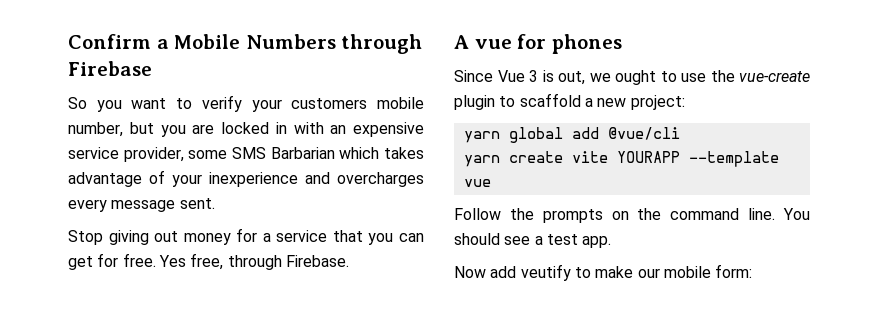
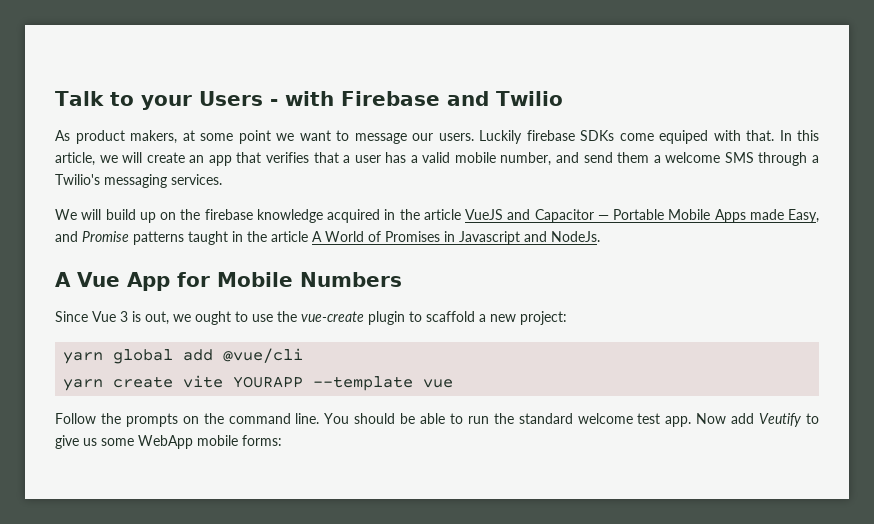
- Confirm a Mobile Numbers through Firebase
- So you want to verify your customers mobile number, but you are locked in with an expensive service provider, some SMS Barbarian which takes advantage of your inexperience and overcharges every message sent.
- Stop giving out money for a service that you can get for free. Yes free, through Firebase.
- A vue for phones
+ Talk to your Users - with Firebase and Twilio
+ As product makers, at some point we want to message our users. Luckily firebase SDKs come equiped with that. In this article, we will create an app that verifies that a user has a valid mobile number, and send them a welcome SMS through a Twilio's messaging services.
+ We will build up on the firebase knowledge acquired in the article VueJS and Capacitor — Portable Mobile Apps made Easy, and Promise patterns taught in the article A World of Promises in Javascript and NodeJs.
+ A Vue App for Mobile Numbers
- You should see a test app.
- Now add veutify to make our mobile form:
+ You should be able to run the standard welcome test app. Now add Veutify to give us some WebApp mobile forms:

